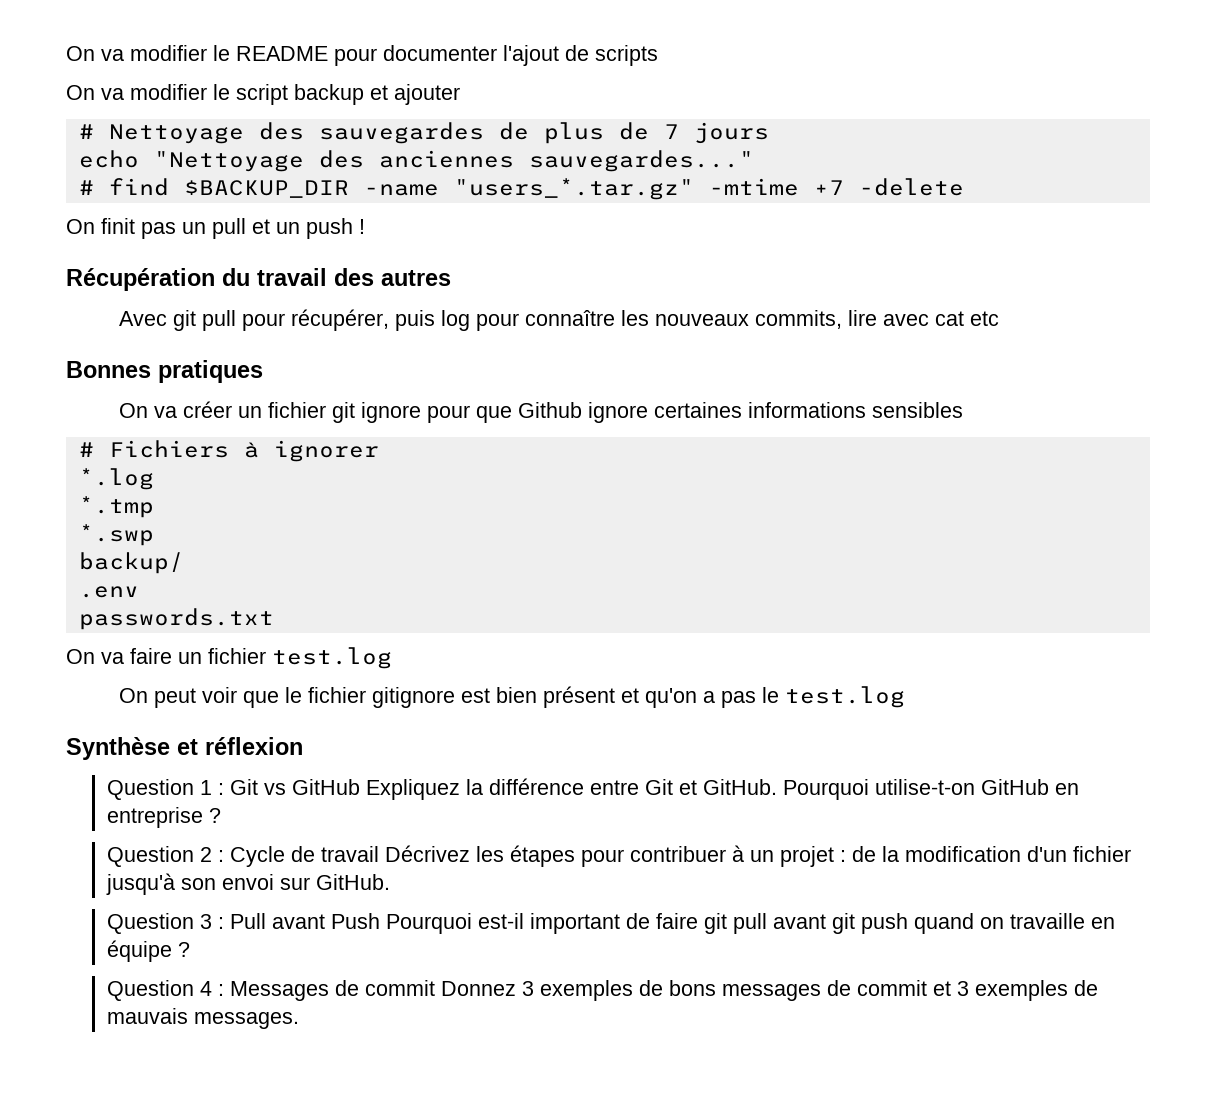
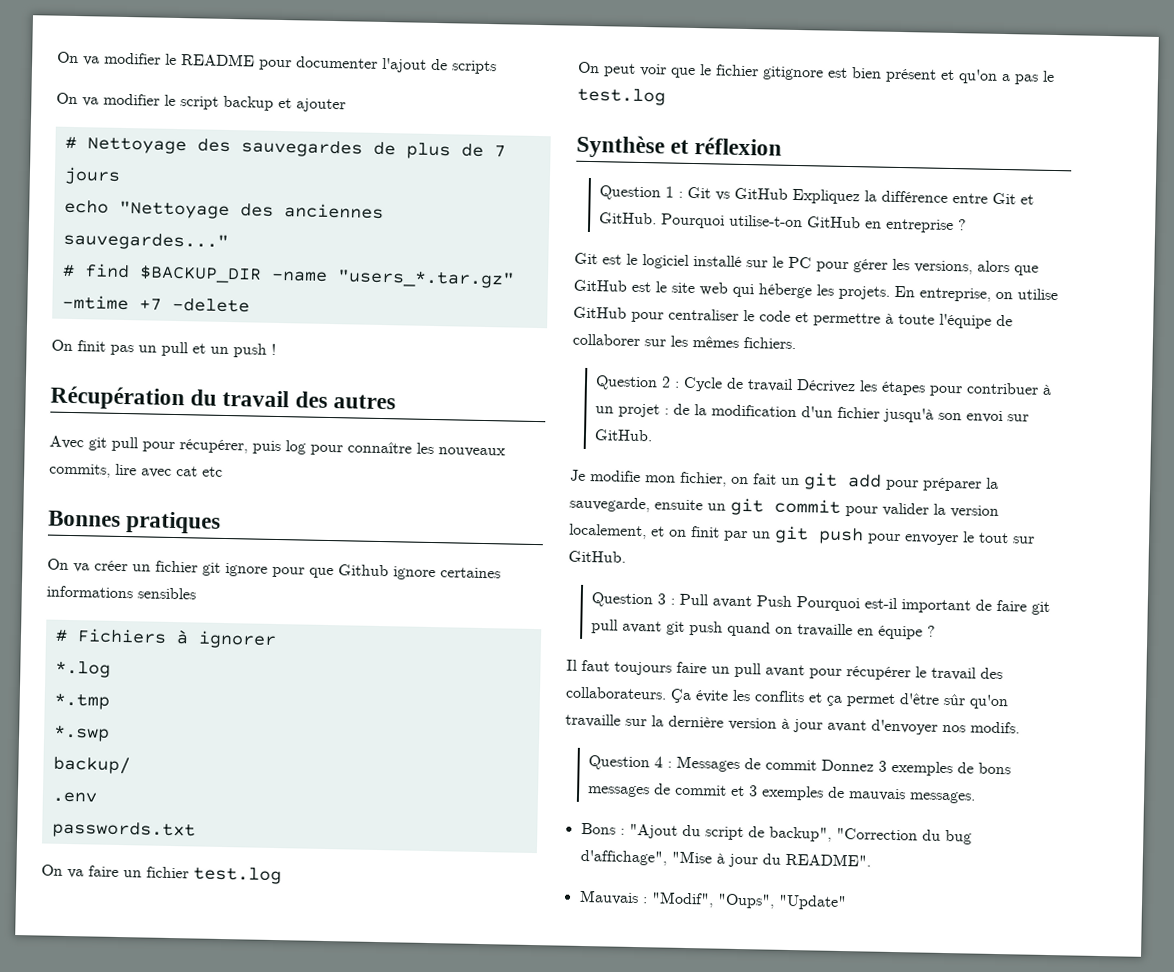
+ Git est le logiciel installé sur le PC pour gérer les versions, alors que GitHub est le site web qui héberge les projets. En entreprise, on utilise GitHub pour centraliser le code et permettre à toute l'équipe de collaborer sur les mêmes fichiers.
+ Je modifie mon fichier, on fait un git add pour préparer la sauvegarde, ensuite un git commit pour valider la version localement, et on finit par un git push pour envoyer le tout sur GitHub.
+ Il faut toujours faire un pull avant pour récupérer le travail des collaborateurs. Ça évite les conflits et ça permet d'être sûr qu'on travaille sur la dernière version à jour avant d'envoyer nos modifs.
+ Bons : "Ajout du script de backup", "Correction du bug d'affichage", "Mise à jour du README".
+ Mauvais : "Modif", "Oups", "Update"

